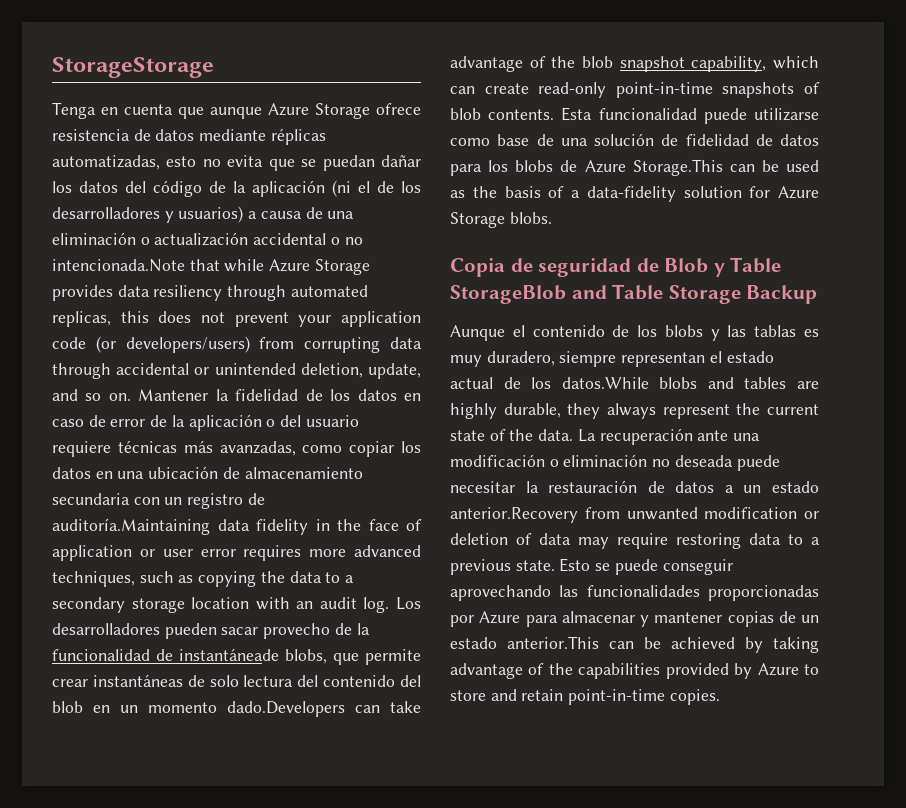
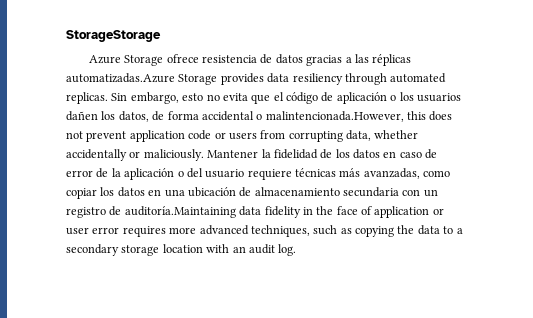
- Tenga en cuenta que aunque Azure Storage ofrece resistencia de datos mediante réplicas automatizadas, esto no evita que se puedan dañar los datos del código de la aplicación (ni el de los desarrolladores y usuarios) a causa de una eliminación o actualización accidental o no intencionada.Note that while Azure Storage provides data resiliency through automated replicas, this does not prevent your application code (or developers/users) from corrupting data through accidental or unintended deletion, update, and so on.
+ Azure Storage ofrece resistencia de datos gracias a las réplicas automatizadas.Azure Storage provides data resiliency through automated replicas. Sin embargo, esto no evita que el código de aplicación o los usuarios dañen los datos, de forma accidental o malintencionada.However, this does not prevent application code or users from corrupting data, whether accidentally or maliciously.
- Los desarrolladores pueden sacar provecho de la funcionalidad de instantáneade blobs, que permite crear instantáneas de solo lectura del contenido del blob en un momento dado.Developers can take advantage of the blob snapshot capability, which can create read-only point-in-time snapshots of blob contents. Esta funcionalidad puede utilizarse como base de una solución de fidelidad de datos para los blobs de Azure Storage.This can be used as the basis of a data-fidelity solution for Azure Storage blobs.
- Copia de seguridad de Blob y Table StorageBlob and Table Storage Backup
- Aunque el contenido de los blobs y las tablas es muy duradero, siempre representan el estado actual de los datos.While blobs and tables are highly durable, they always represent the current state of the data. La recuperación ante una modificación o eliminación no deseada puede necesitar la restauración de datos a un estado anterior.Recovery from unwanted modification or deletion of data may require restoring data to a previous state. Esto se puede conseguir aprovechando las funcionalidades proporcionadas por Azure para almacenar y mantener copias de un estado anterior.This can be achieved by taking advantage of the capabilities provided by Azure to store and retain point-in-time copies.

